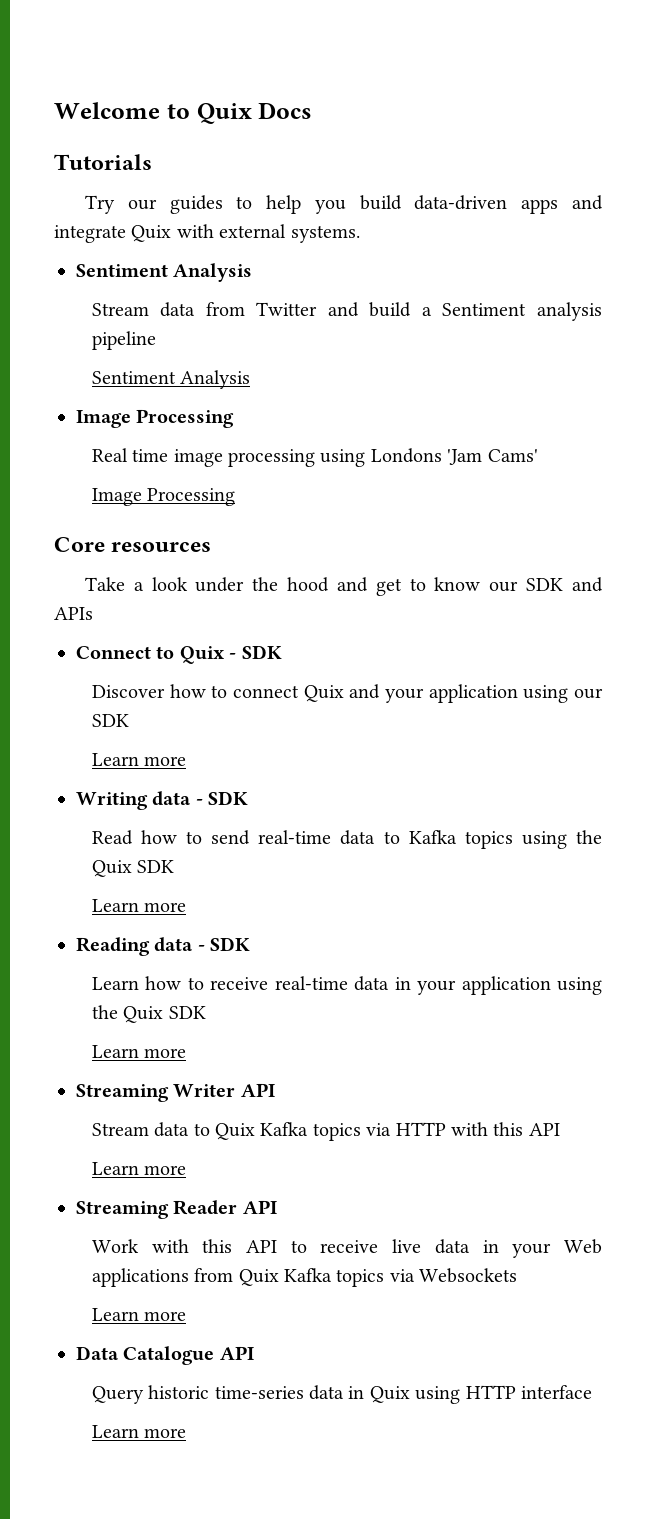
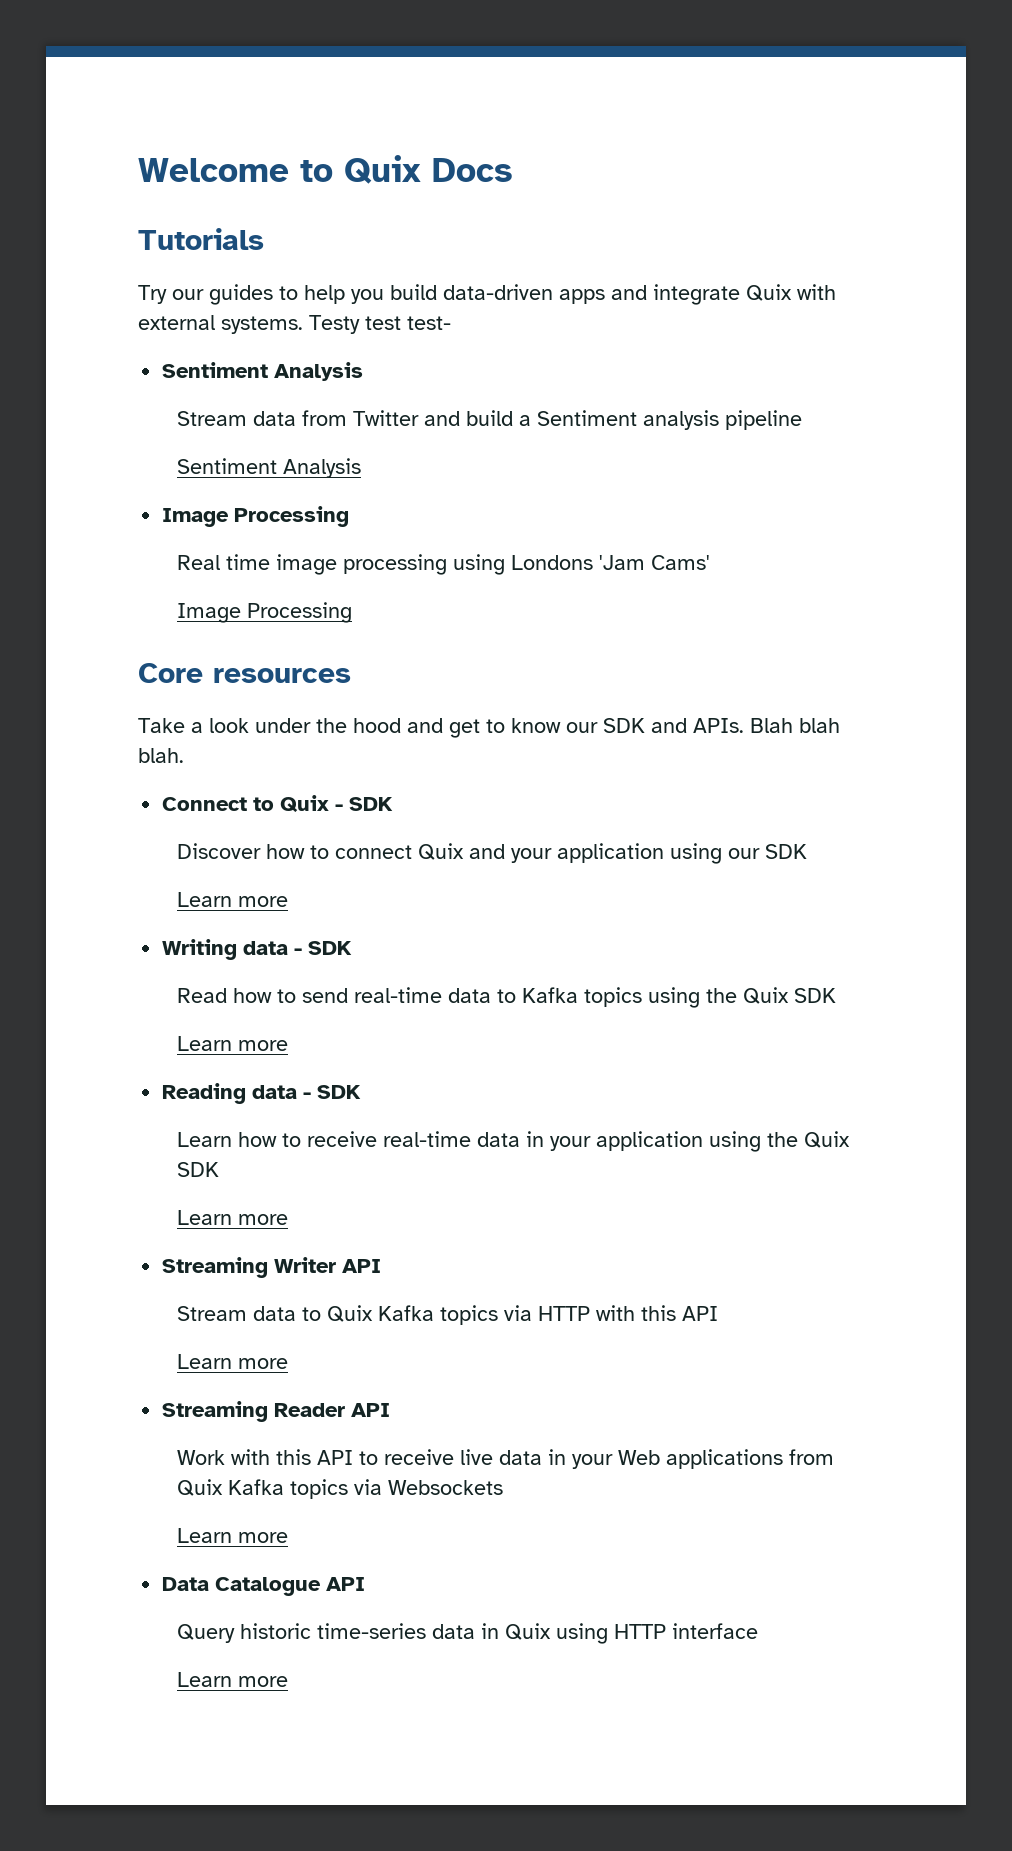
+ Testy test test-
- Take a look under the hood and get to know our SDK and APIs
+ Take a look under the hood and get to know our SDK and APIs. Blah blah blah.

